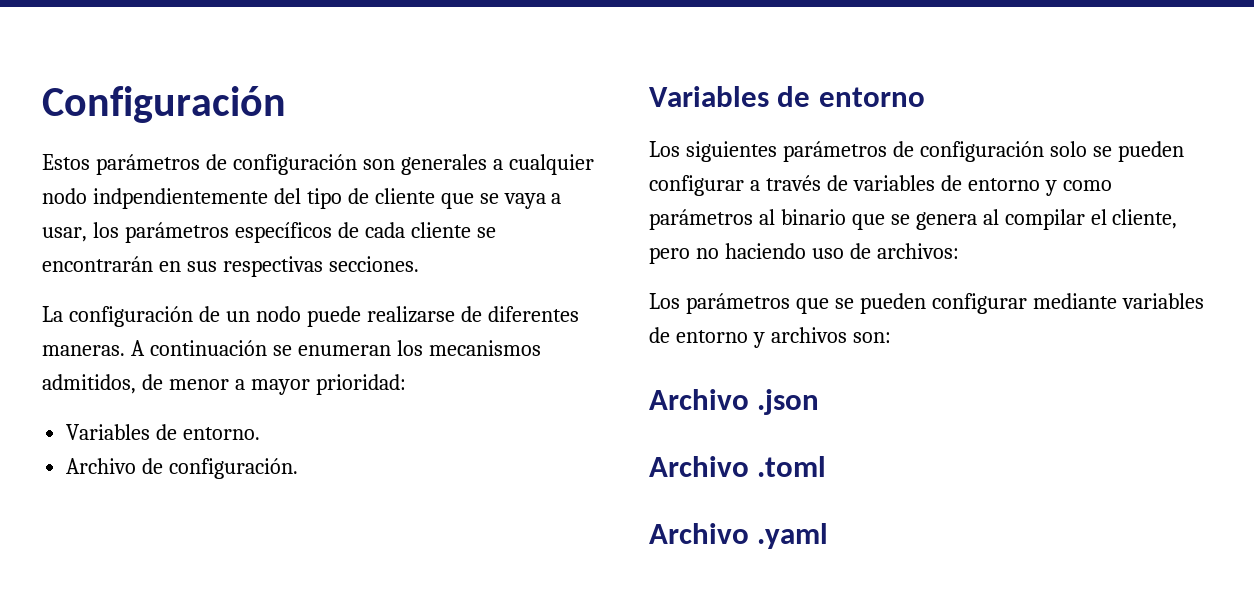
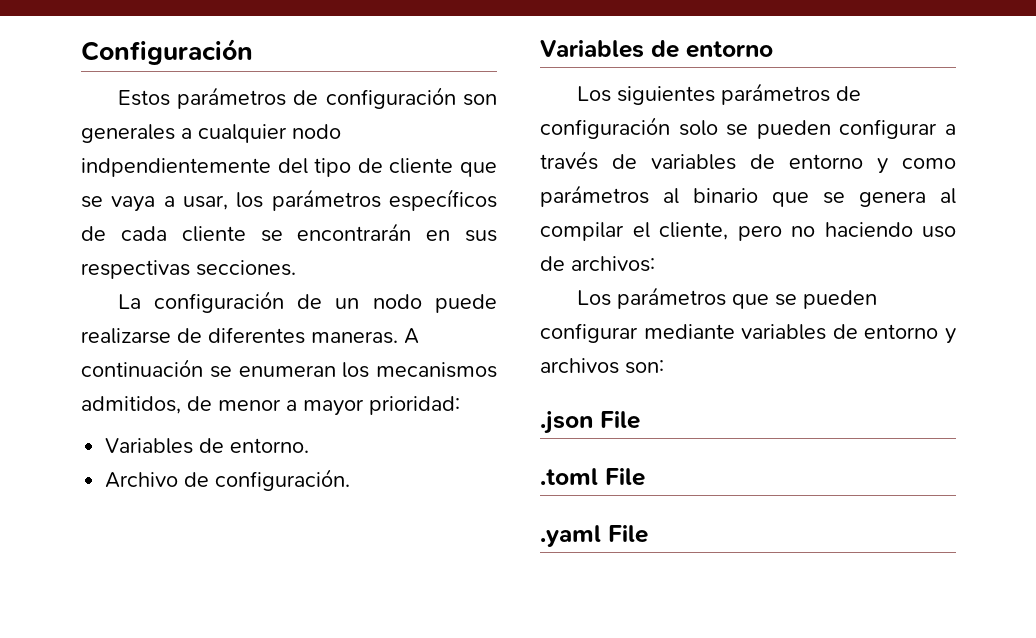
- Archivo .json
- Archivo .toml
- Archivo .yaml
+ .json File
+ .toml File
+ .yaml File

